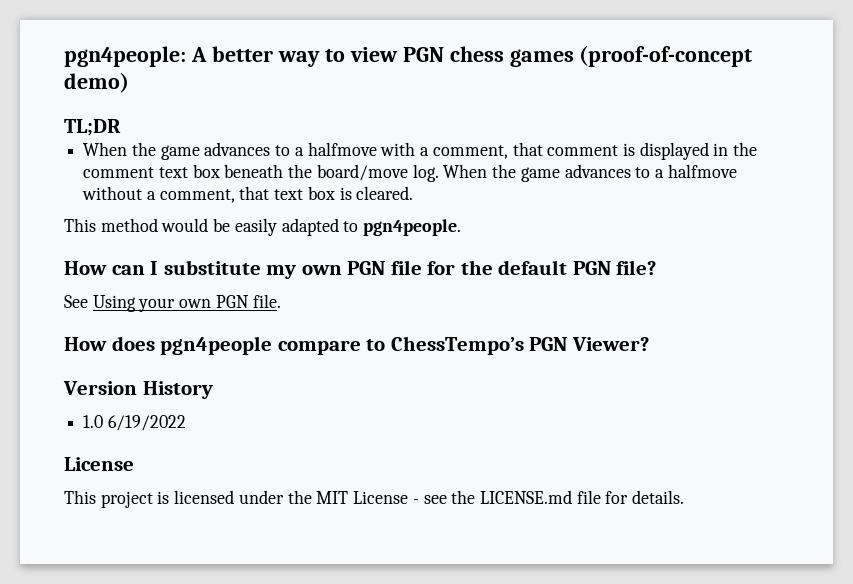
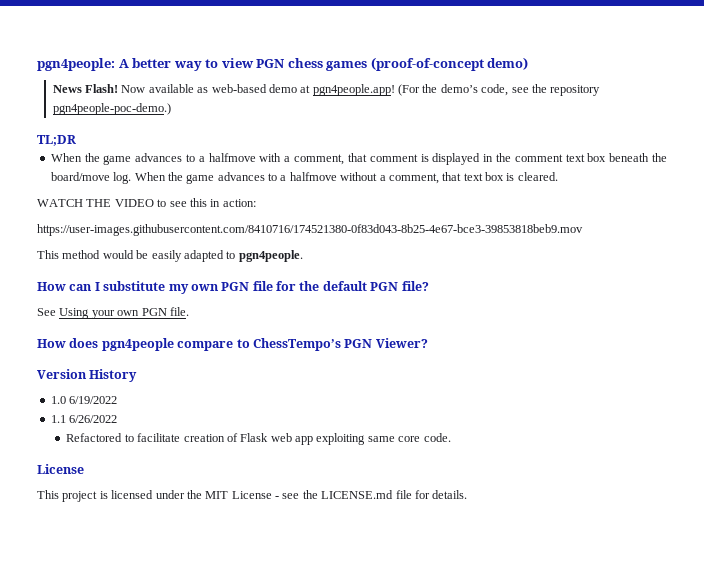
+ News Flash! Now available as web-based demo at pgn4people.app! (For the demo’s code, see the repository pgn4people-poc-demo.)
+ WATCH THE VIDEO to see this in action:
+ https://user-images.githubusercontent.com/8410716/174521380-0f83d043-8b25-4e67-bce3-39853818beb9.mov
+ 1.1 6/26/2022
+ Refactored to facilitate creation of Flask web app exploiting same core code.

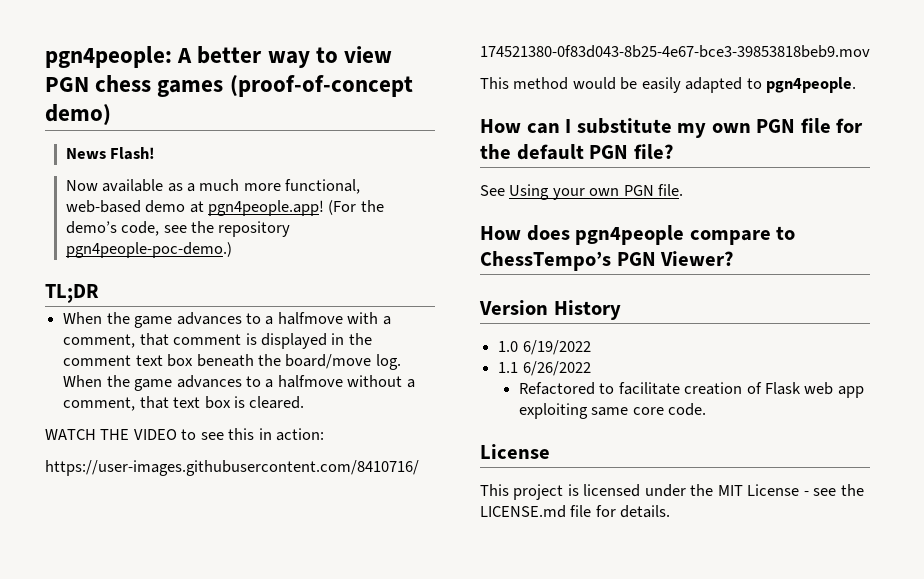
- News Flash! Now available as web-based demo at pgn4people.app!
+ News Flash!
+ Now available as a much more functional, web-based demo at pgn4people.app!

